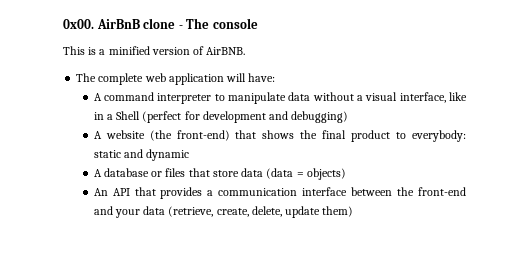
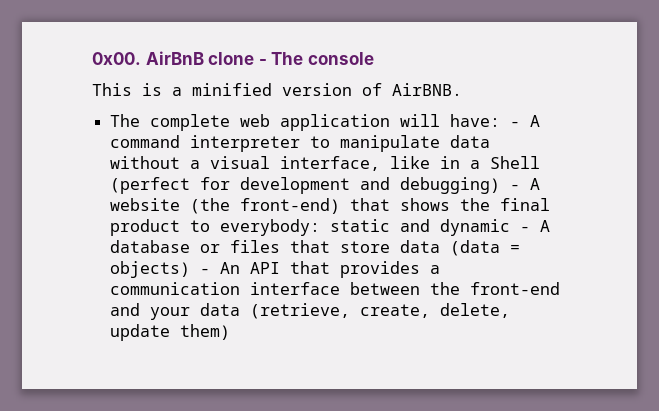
- The complete web application will have:
- A command interpreter to manipulate data without a visual interface, like in a Shell (perfect for development and debugging)
- A website (the front-end) that shows the final product to everybody:
+ The complete web application will have: - A command interpreter to manipulate data without a visual interface, like in a Shell (perfect for development and debugging) - A website (the front-end) that shows the final product to everybody:
- static and dynamic
- A database or files that store data (data = objects)
- An API that provides a communication interface between the front-end and your data (retrieve, create, delete, update them)
+ static and dynamic - A database or files that store data (data = objects) - An API that provides a communication interface between the front-end and your data (retrieve, create, delete, update them)

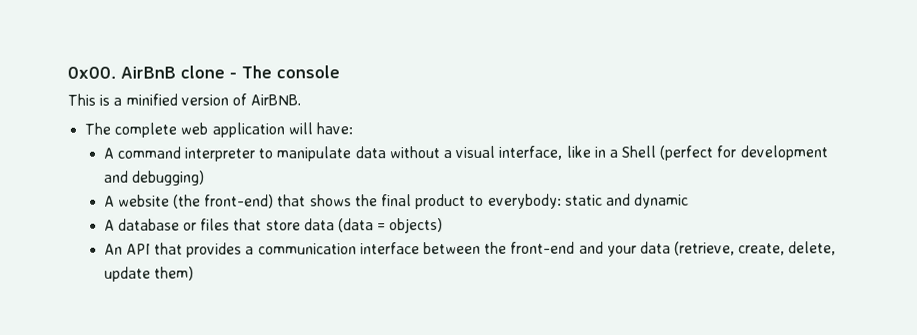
- The complete web application will have: - A command interpreter to manipulate data without a visual interface, like in a Shell (perfect for development and debugging) - A website (the front-end) that shows the final product to everybody:
+ The complete web application will have:
+ A command interpreter to manipulate data without a visual interface, like in a Shell (perfect for development and debugging)
+ A website (the front-end) that shows the final product to everybody:
- static and dynamic - A database or files that store data (data = objects) - An API that provides a communication interface between the front-end and your data (retrieve, create, delete, update them)
+ static and dynamic
+ A database or files that store data (data = objects)
+ An API that provides a communication interface between the front-end and your data (retrieve, create, delete, update them)

